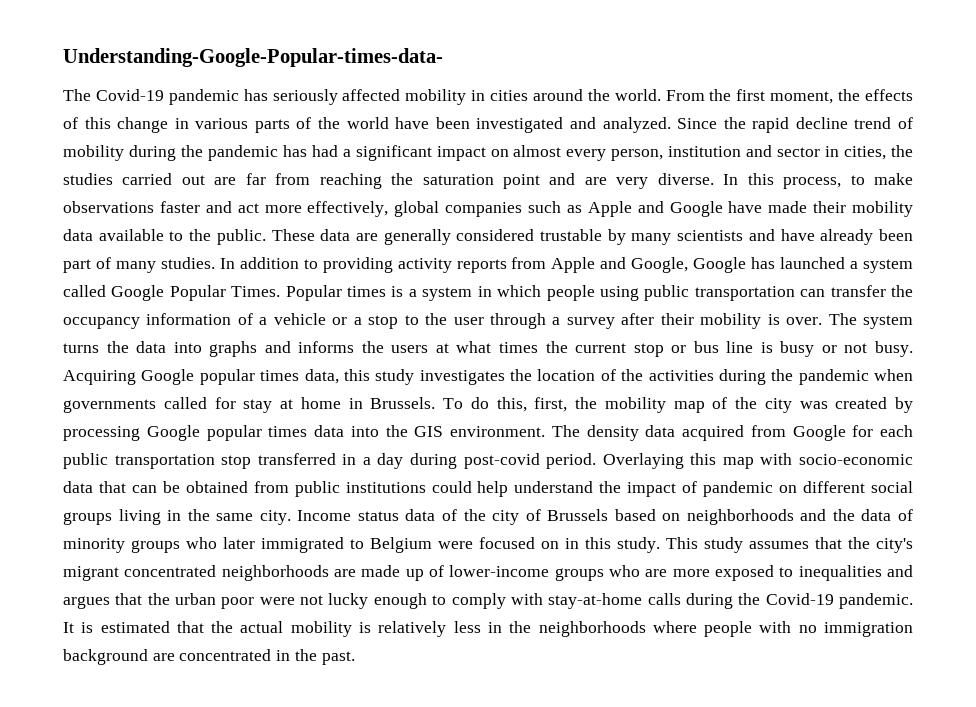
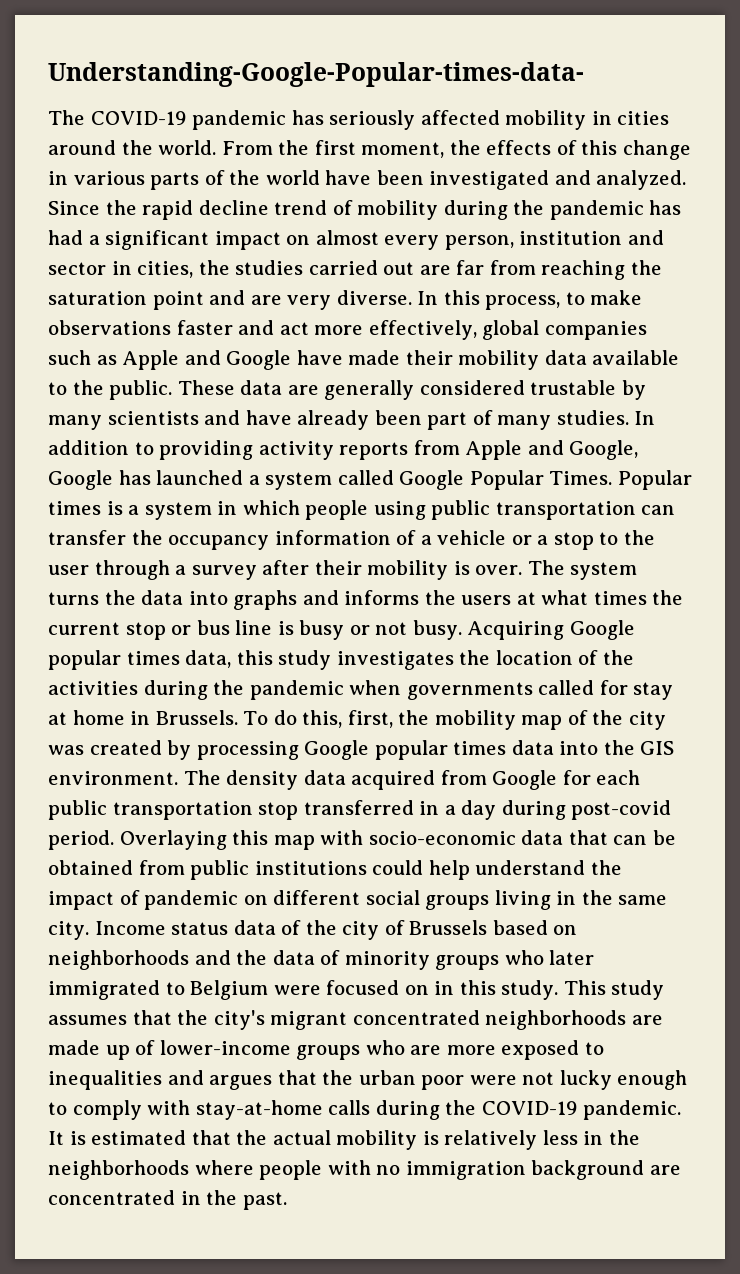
- The Covid-19 pandemic has seriously affected mobility in cities around the world.
+ The COVID-19 pandemic has seriously affected mobility in cities around the world.
- This study assumes that the city's migrant concentrated neighborhoods are made up of lower-income groups who are more exposed to inequalities and argues that the urban poor were not lucky enough to comply with stay-at-home calls during the Covid-19 pandemic.
+ This study assumes that the city's migrant concentrated neighborhoods are made up of lower-income groups who are more exposed to inequalities and argues that the urban poor were not lucky enough to comply with stay-at-home calls during the COVID-19 pandemic.

